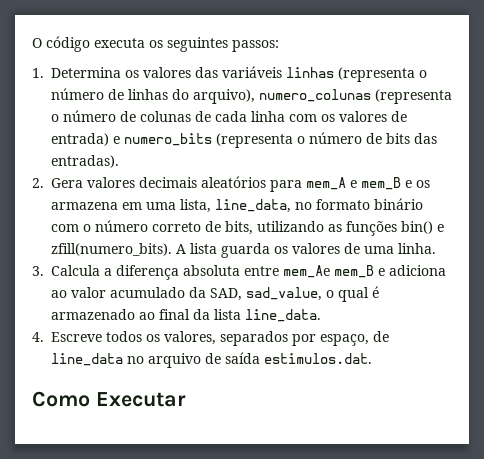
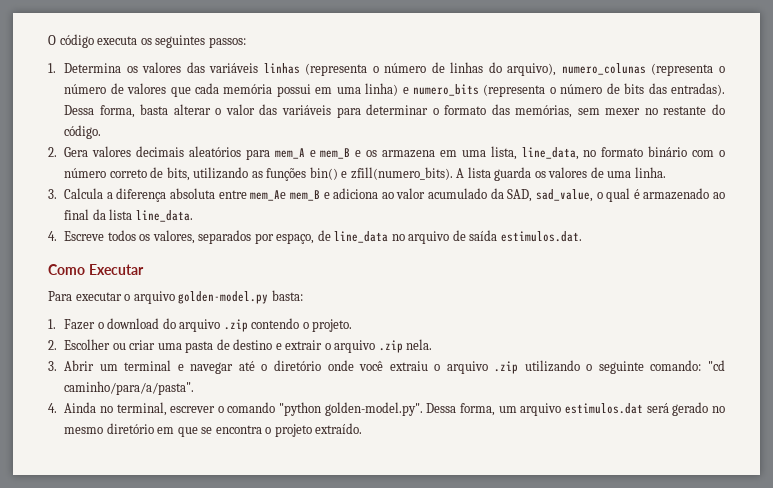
- 1. Determina os valores das variáveis linhas (representa o número de linhas do arquivo), numero_colunas (representa o número de colunas de cada linha com os valores de entrada) e numero_bits (representa o número de bits das entradas).
+ 1. Determina os valores das variáveis linhas (representa o número de linhas do arquivo), numero_colunas (representa o número de valores que cada memória possui em uma linha) e numero_bits (representa o número de bits das entradas). Dessa forma, basta alterar o valor das variáveis para determinar o formato das memórias, sem mexer no restante do código.
+ Para executar o arquivo golden-model.py basta:
+ 1. Fazer o download do arquivo .zip contendo o projeto.
+ 2. Escolher ou criar uma pasta de destino e extrair o arquivo .zip nela.
+ 3. Abrir um terminal e navegar até o diretório onde você extraiu o arquivo .zip utilizando o seguinte comando: "cd caminho/para/a/pasta".
+ 4. Ainda no terminal, escrever o comando "python golden-model.py". Dessa forma, um arquivo estimulos.dat será gerado no mesmo diretório em que se encontra o projeto extraído.

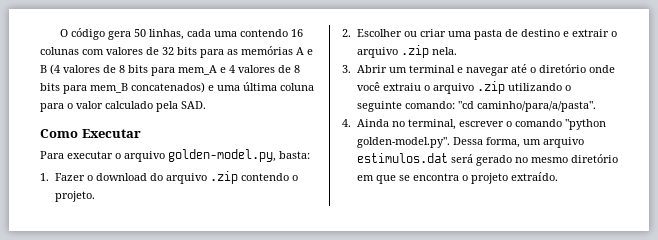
- O código executa os seguintes passos:
- 1. Determina os valores das variáveis linhas (representa o número de linhas do arquivo), numero_colunas (representa o número de valores que cada memória possui em uma linha) e numero_bits (representa o número de bits das entradas). Dessa forma, basta alterar o valor das variáveis para determinar o formato das memórias, sem mexer no restante do código.
- 2. Gera valores decimais aleatórios para mem_A e mem_B e os armazena em uma lista, line_data, no formato binário com o número correto de bits, utilizando as funções bin() e zfill(numero_bits). A lista guarda os valores de uma linha.
- 3. Calcula a diferença absoluta entre mem_Ae mem_B e adiciona ao valor acumulado da SAD, sad_value, o qual é armazenado ao final da lista line_data.
- 4. Escreve todos os valores, separados por espaço, de line_data no arquivo de saída estimulos.dat.
+ O código gera 50 linhas, cada uma contendo 16 colunas com valores de 32 bits para as memórias A e B (4 valores de 8 bits para mem_A e 4 valores de 8 bits para mem_B concatenados) e uma última coluna para o valor calculado pela SAD.
- Para executar o arquivo golden-model.py basta:
+ Para executar o arquivo golden-model.py, basta:

